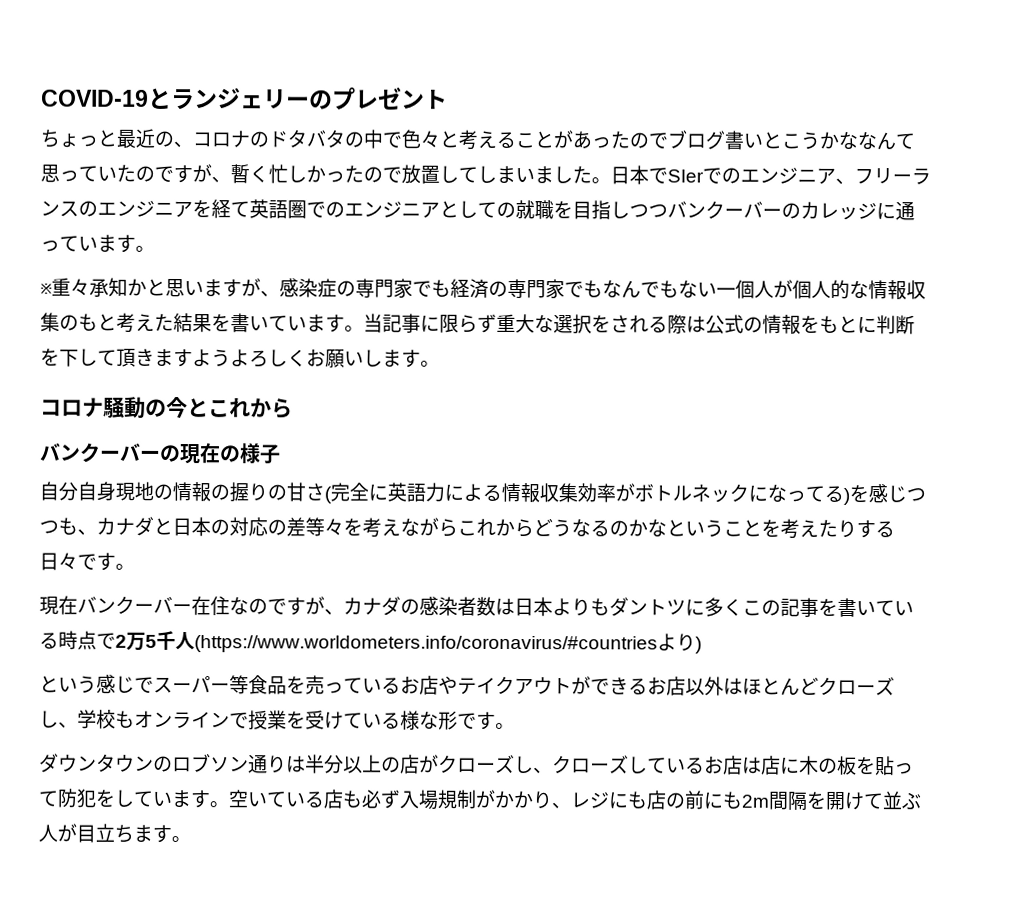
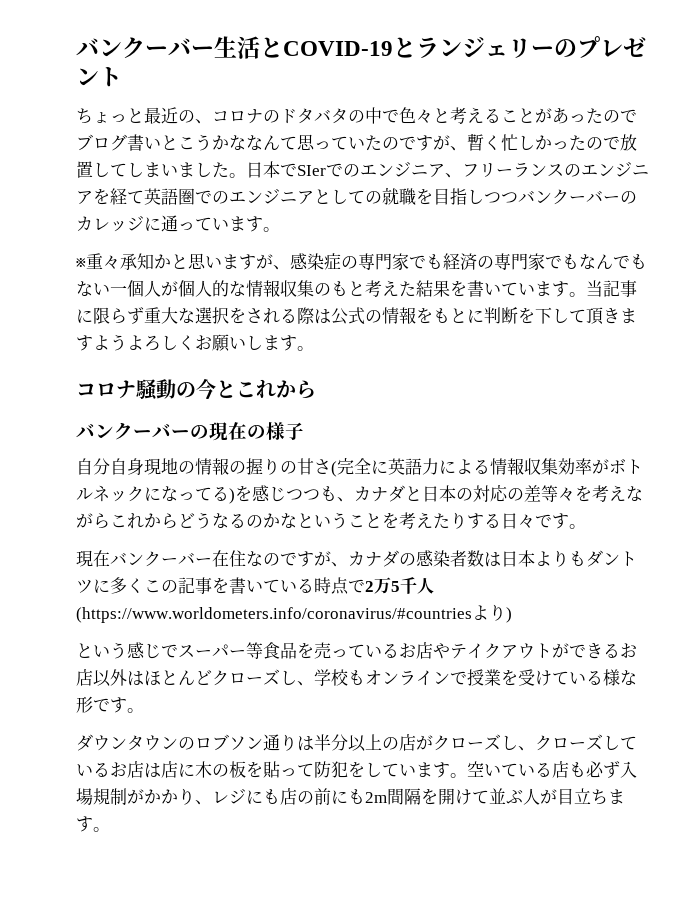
- COVID-19とランジェリーのプレゼント
+ バンクーバー生活とCOVID-19とランジェリーのプレゼント

